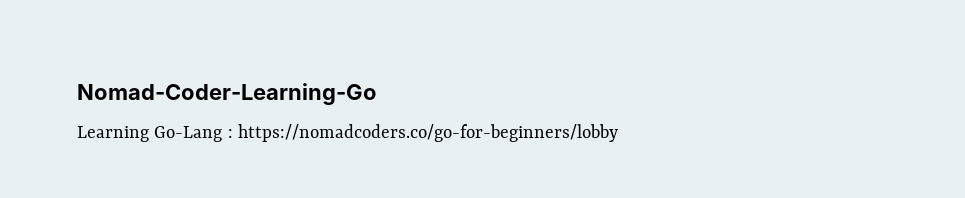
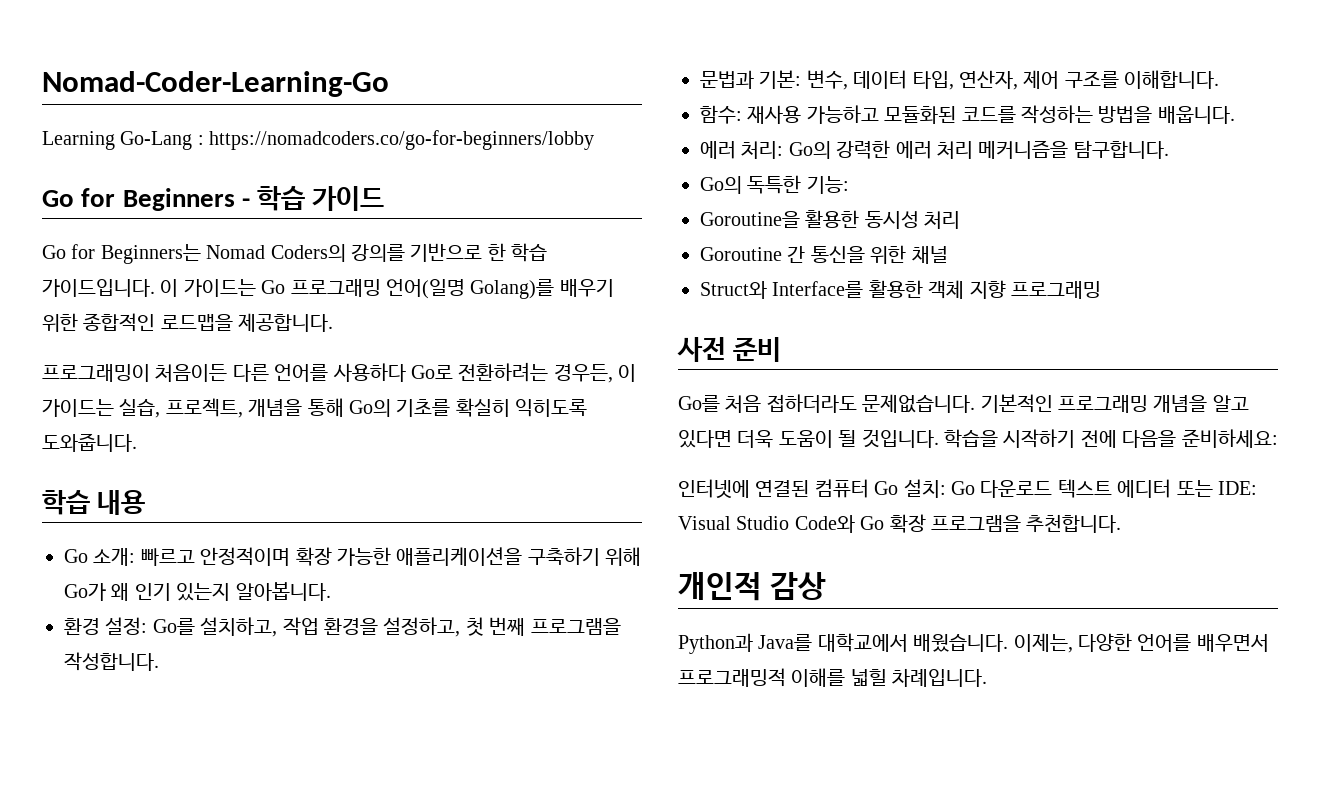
+ Go for Beginners - 학습 가이드
+ Go for Beginners는 Nomad Coders의 강의를 기반으로 한 학습 가이드입니다. 이 가이드는 Go 프로그래밍 언어(일명 Golang)를 배우기 위한 종합적인 로드맵을 제공합니다.
+ 프로그래밍이 처음이든 다른 언어를 사용하다 Go로 전환하려는 경우든, 이 가이드는 실습, 프로젝트, 개념을 통해 Go의 기초를 확실히 익히도록 도와줍니다.
+ 학습 내용
+ Go 소개: 빠르고 안정적이며 확장 가능한 애플리케이션을 구축하기 위해 Go가 왜 인기 있는지 알아봅니다.
+ 환경 설정: Go를 설치하고, 작업 환경을 설정하고, 첫 번째 프로그램을 작성합니다.
+ 문법과 기본: 변수, 데이터 타입, 연산자, 제어 구조를 이해합니다.
+ 함수: 재사용 가능하고 모듈화된 코드를 작성하는 방법을 배웁니다.
+ 에러 처리: Go의 강력한 에러 처리 메커니즘을 탐구합니다.
+ Go의 독특한 기능:
+ Goroutine을 활용한 동시성 처리
+ Goroutine 간 통신을 위한 채널
+ Struct와 Interface를 활용한 객체 지향 프로그래밍
+ 사전 준비
+ Go를 처음 접하더라도 문제없습니다. 기본적인 프로그래밍 개념을 알고 있다면 더욱 도움이 될 것입니다. 학습을 시작하기 전에 다음을 준비하세요:
+ 인터넷에 연결된 컴퓨터 Go 설치: Go 다운로드 텍스트 에디터 또는 IDE: Visual Studio Code와 Go 확장 프로그램을 추천합니다.
+ 개인적 감상
+ Python과 Java를 대학교에서 배웠습니다. 이제는, 다양한 언어를 배우면서 프로그래밍적 이해를 넓힐 차례입니다.

